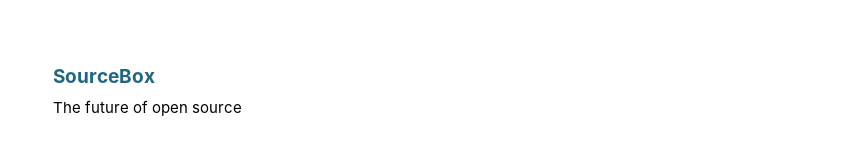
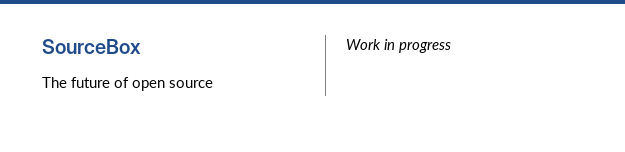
+ Work in progress

